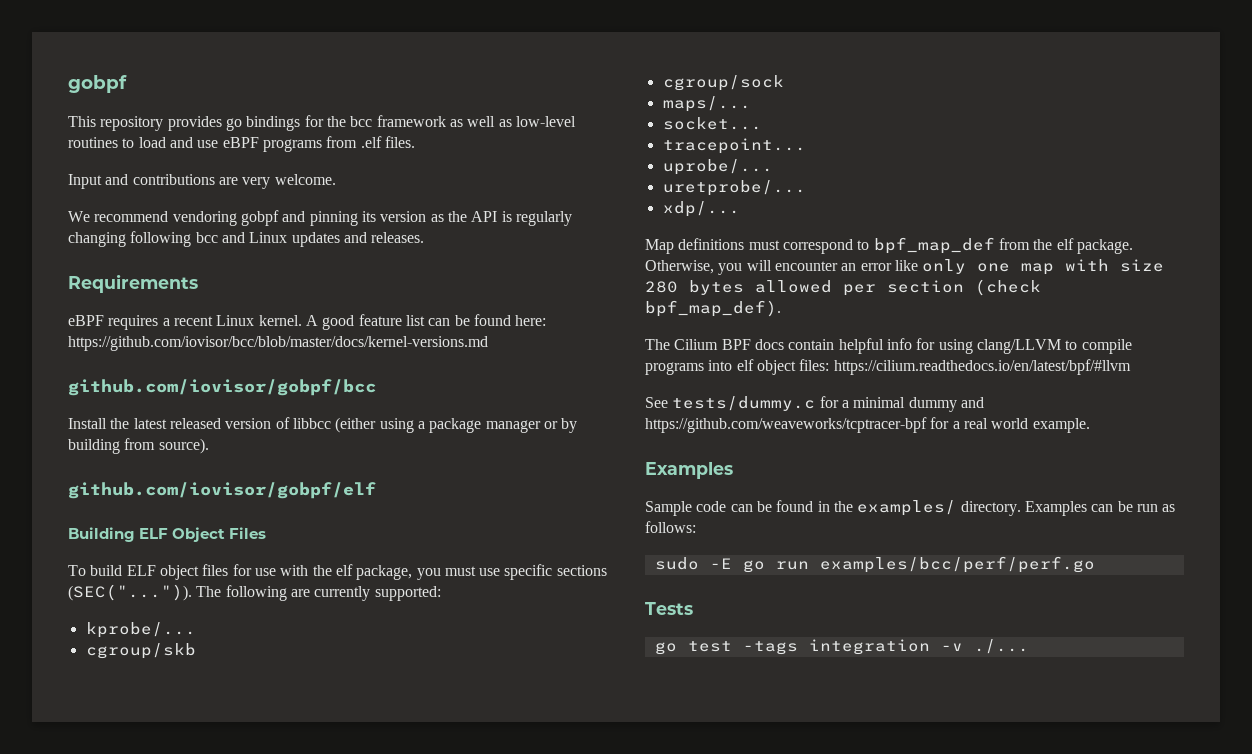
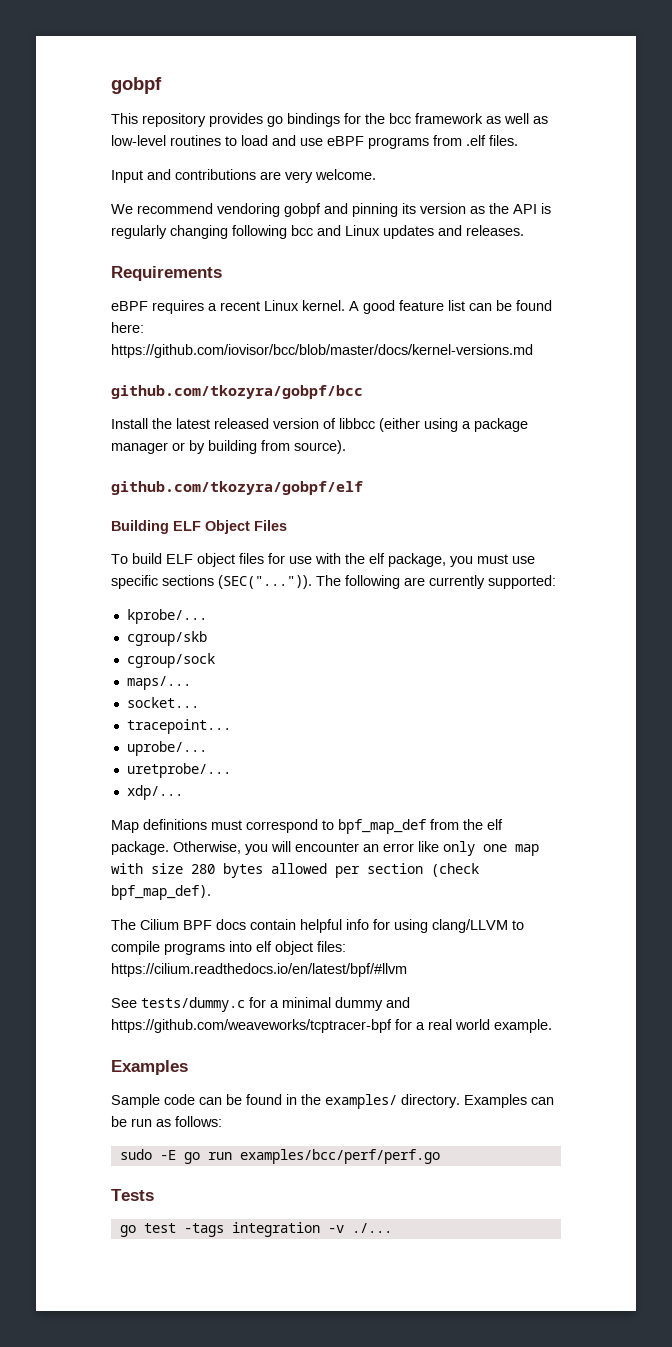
- github.com/iovisor/gobpf/bcc
+ github.com/tkozyra/gobpf/bcc
- github.com/iovisor/gobpf/elf
+ github.com/tkozyra/gobpf/elf

